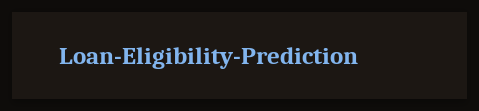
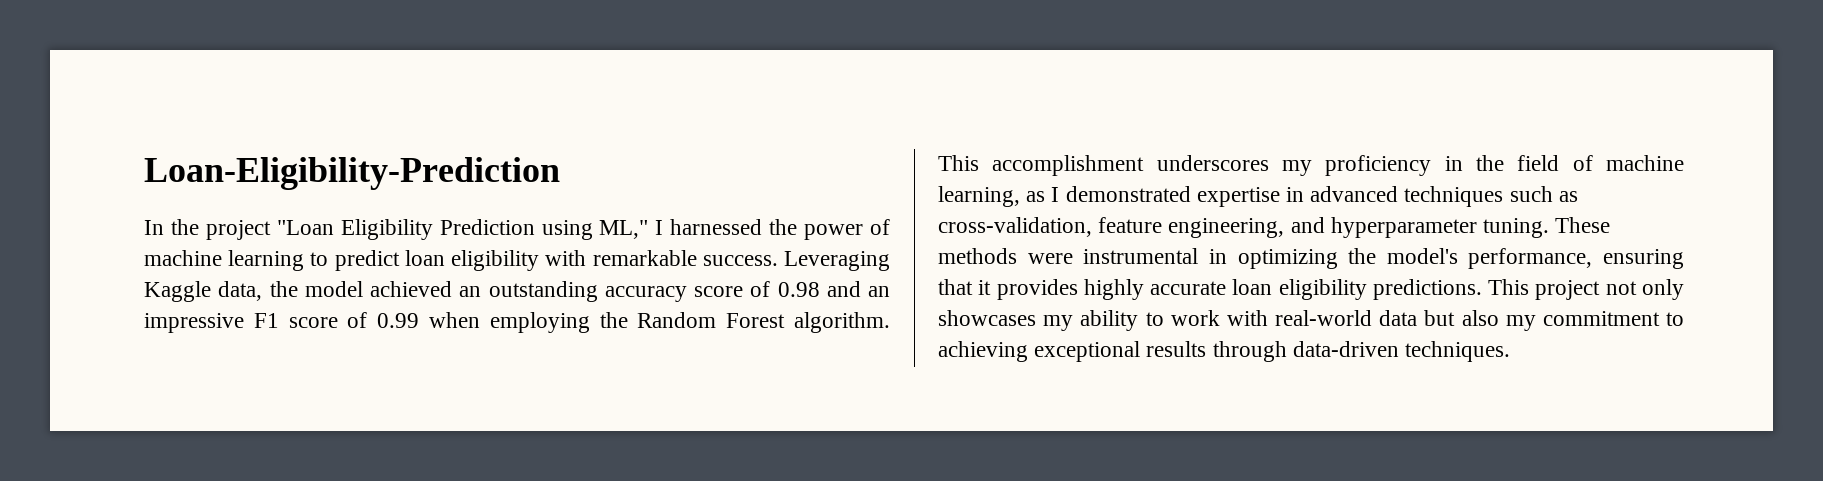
+ In the project "Loan Eligibility Prediction using ML," I harnessed the power of machine learning to predict loan eligibility with remarkable success. Leveraging Kaggle data, the model achieved an outstanding accuracy score of 0.98 and an impressive F1 score of 0.99 when employing the Random Forest algorithm. This accomplishment underscores my proficiency in the field of machine learning, as I demonstrated expertise in advanced techniques such as cross-validation, feature engineering, and hyperparameter tuning. These methods were instrumental in optimizing the model's performance, ensuring that it provides highly accurate loan eligibility predictions. This project not only showcases my ability to work with real-world data but also my commitment to achieving exceptional results through data-driven techniques.

